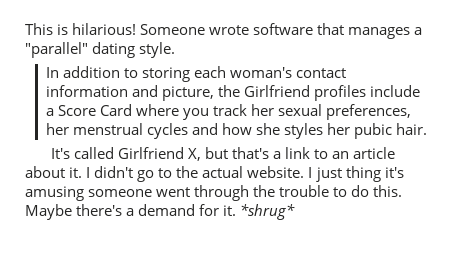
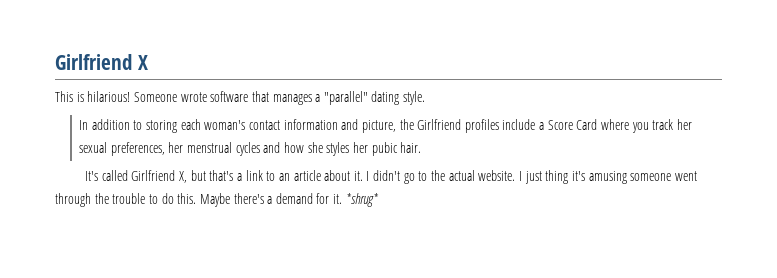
+ Girlfriend X

